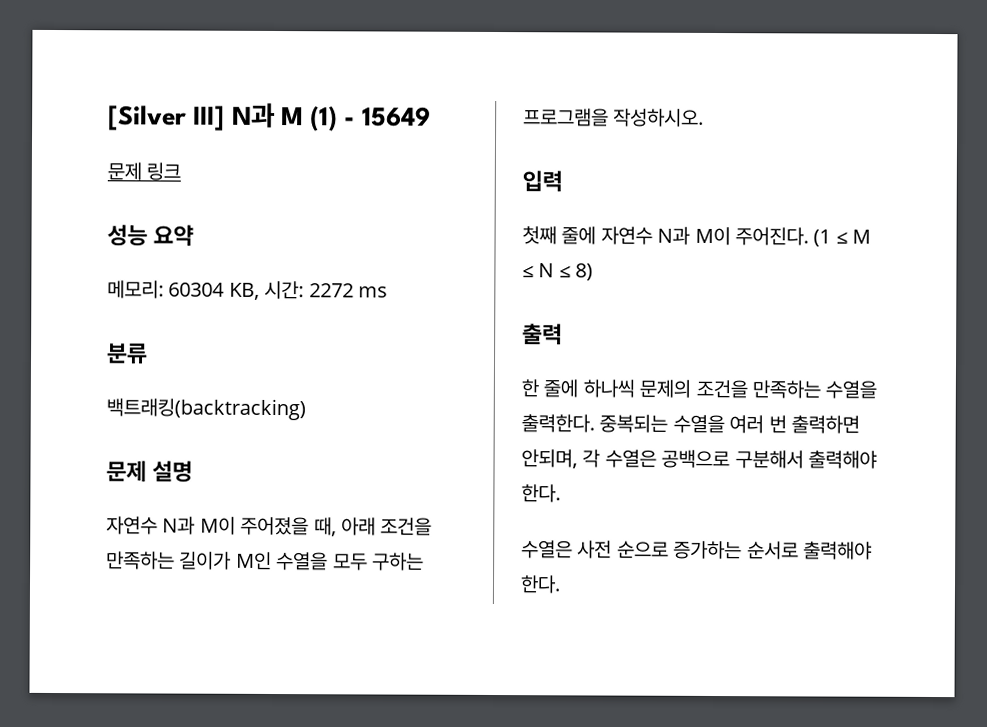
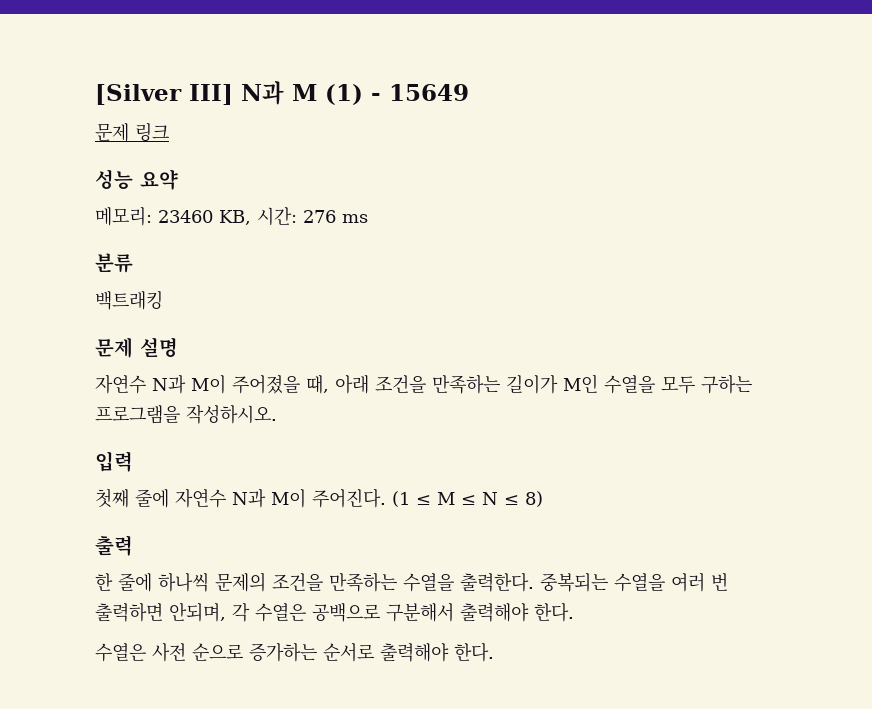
- 메모리: 60304 KB, 시간: 2272 ms
+ 메모리: 23460 KB, 시간: 276 ms
- 백트래킹(backtracking)
+ 백트래킹

